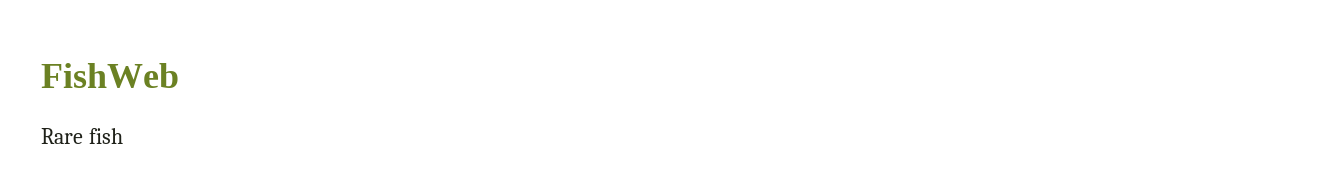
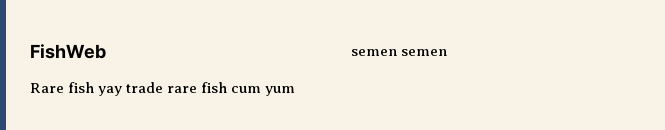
- Rare fish
+ Rare fish yay trade rare fish cum yum semen semen

